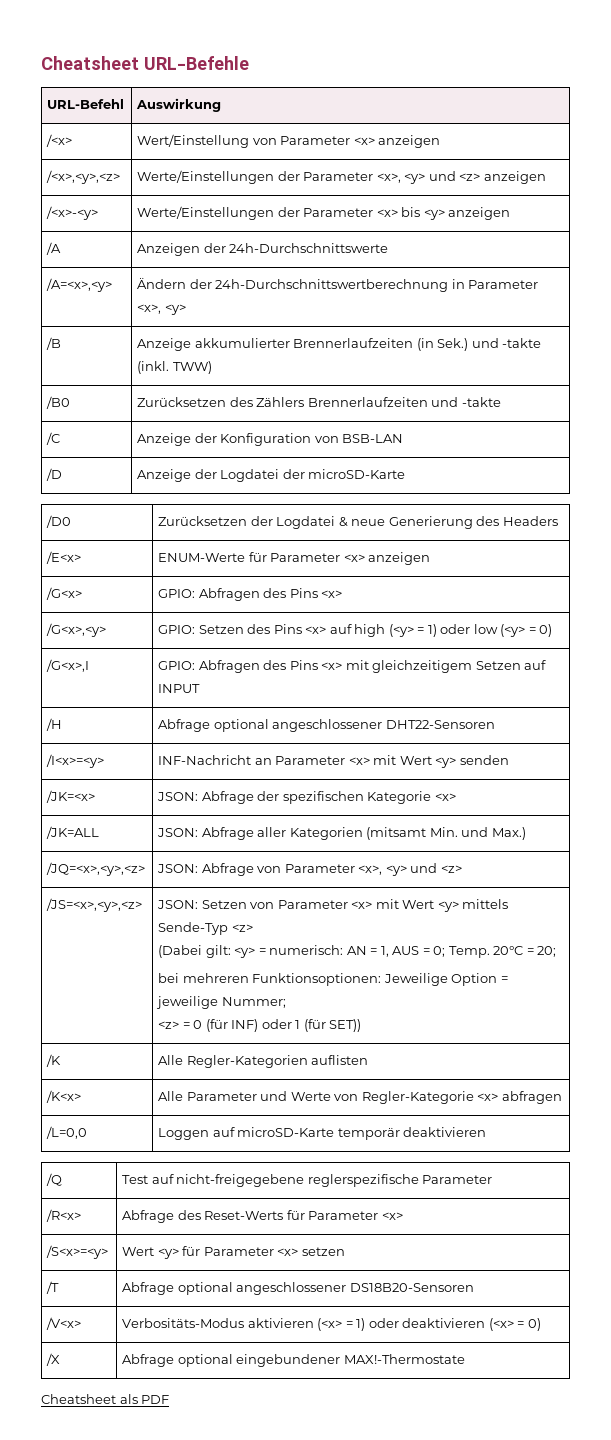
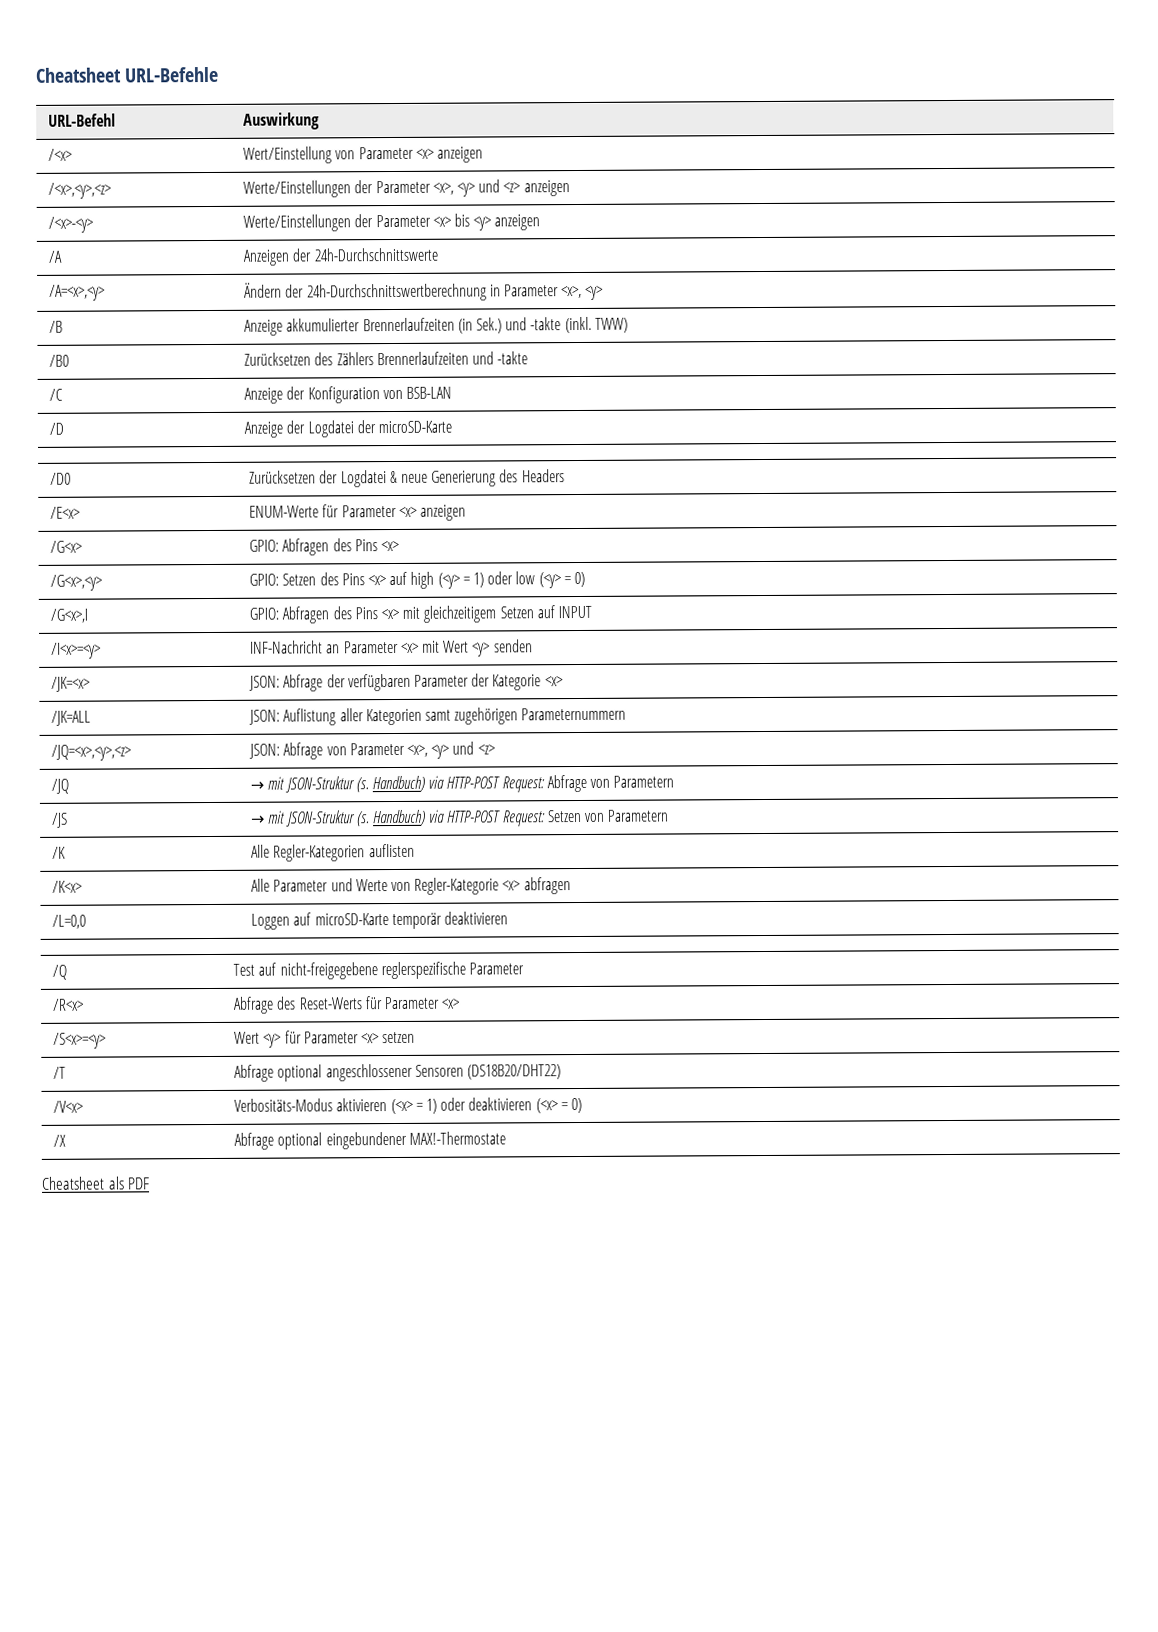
- /H | Abfrage optional angeschlossener DHT22-Sensoren
- /JK=<x> | JSON: Abfrage der spezifischen Kategorie <x>
+ /JK=<x> | JSON: Abfrage der verfügbaren Parameter der Kategorie <x>
- /JK=ALL | JSON: Abfrage aller Kategorien (mitsamt Min. und Max.)
+ /JK=ALL | JSON: Auflistung aller Kategorien samt zugehörigen Parameternummern
- /JS=<x>,<y>,<z> | JSON: Setzen von Parameter <x> mit Wert <y> mittels Sende-Typ <z>
- (Dabei gilt: <y> = numerisch: AN = 1, AUS = 0; Temp. 20°C = 20;
- bei mehreren Funktionsoptionen: Jeweilige Option = jeweilige Nummer;
- <z> = 0 (für INF) oder 1 (für SET))
+ /JQ | → mit JSON-Struktur (s. Handbuch) via HTTP-POST Request: Abfrage von Parametern
+ /JS | → mit JSON-Struktur (s. Handbuch) via HTTP-POST Request: Setzen von Parametern
- /T | Abfrage optional angeschlossener DS18B20-Sensoren
+ /T | Abfrage optional angeschlossener Sensoren (DS18B20/DHT22)

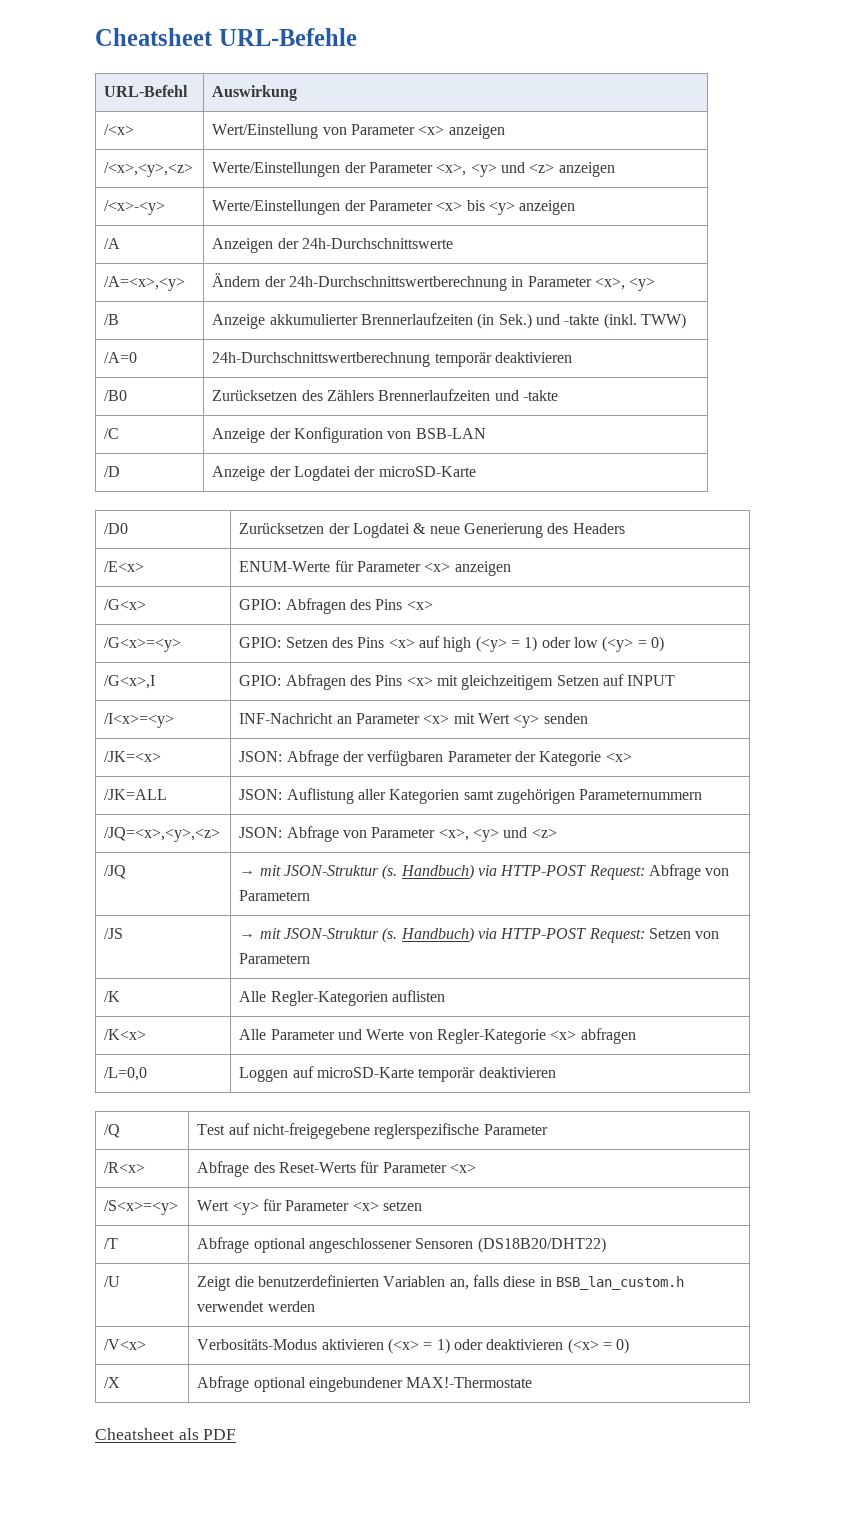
+ /A=0 | 24h-Durchschnittswertberechnung temporär deaktivieren
- /G<x>,<y> | GPIO: Setzen des Pins <x> auf high (<y> = 1) oder low (<y> = 0)
+ /G<x>=<y> | GPIO: Setzen des Pins <x> auf high (<y> = 1) oder low (<y> = 0)
+ /U | Zeigt die benutzerdefinierten Variablen an, falls diese in BSB_lan_custom.h verwendet werden

